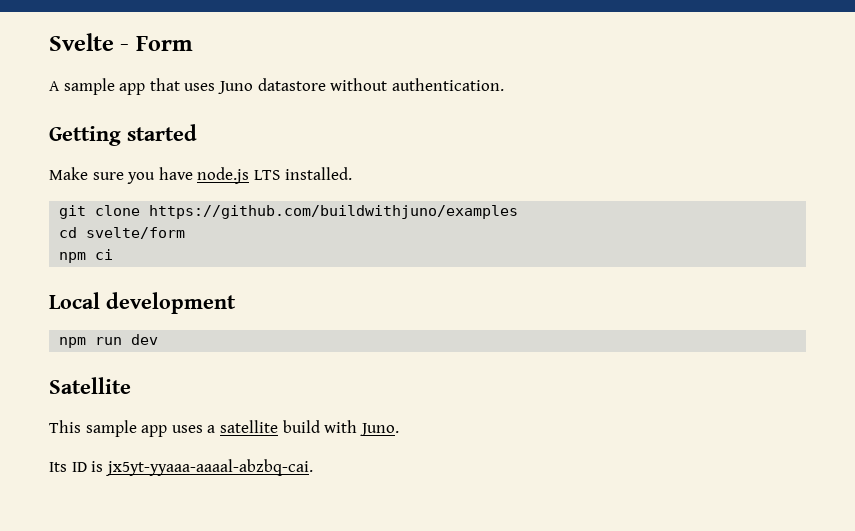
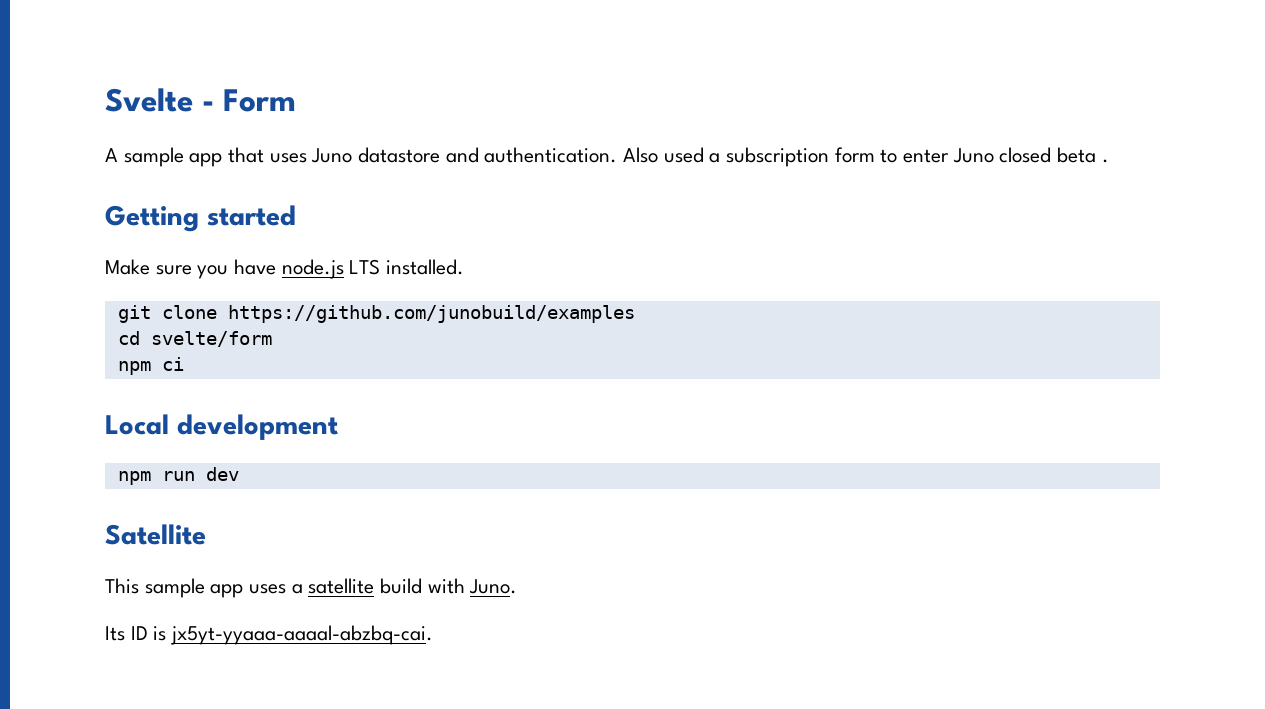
- A sample app that uses Juno datastore without authentication.
+ A sample app that uses Juno datastore and authentication. Also used a subscription form to enter Juno closed beta .
- git clone https://github.com/buildwithjuno/examples
+ git clone https://github.com/junobuild/examples

